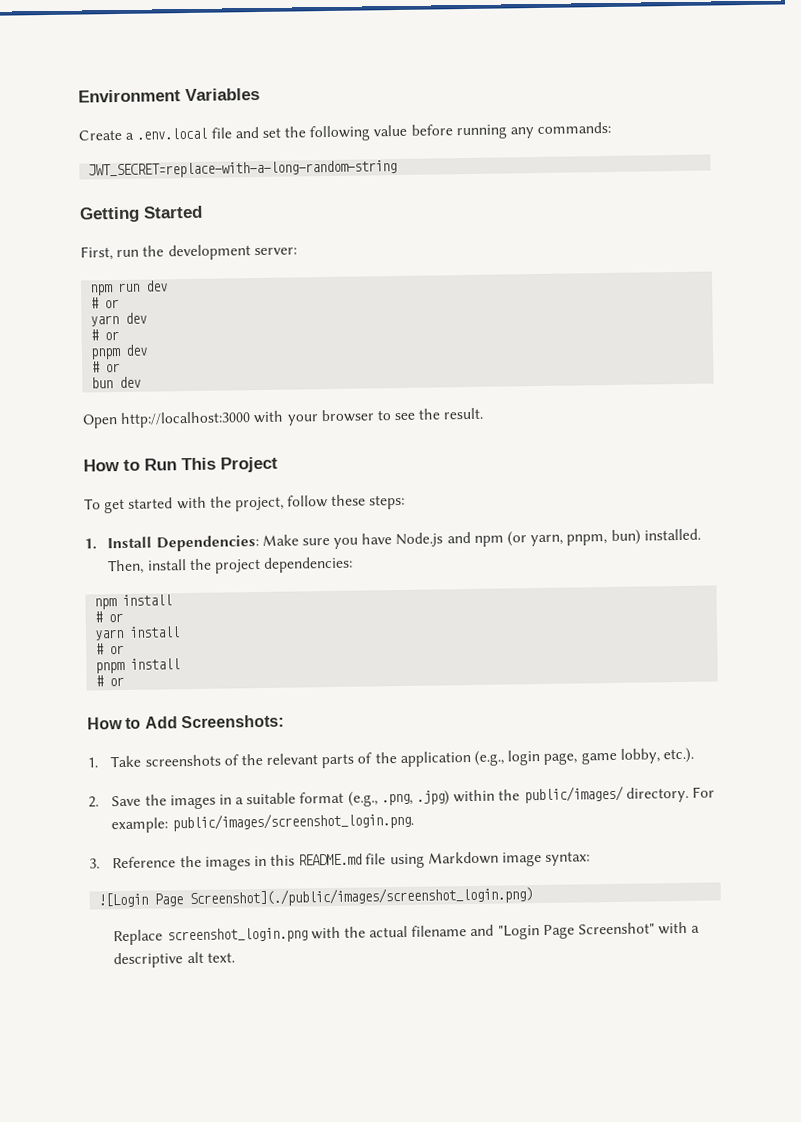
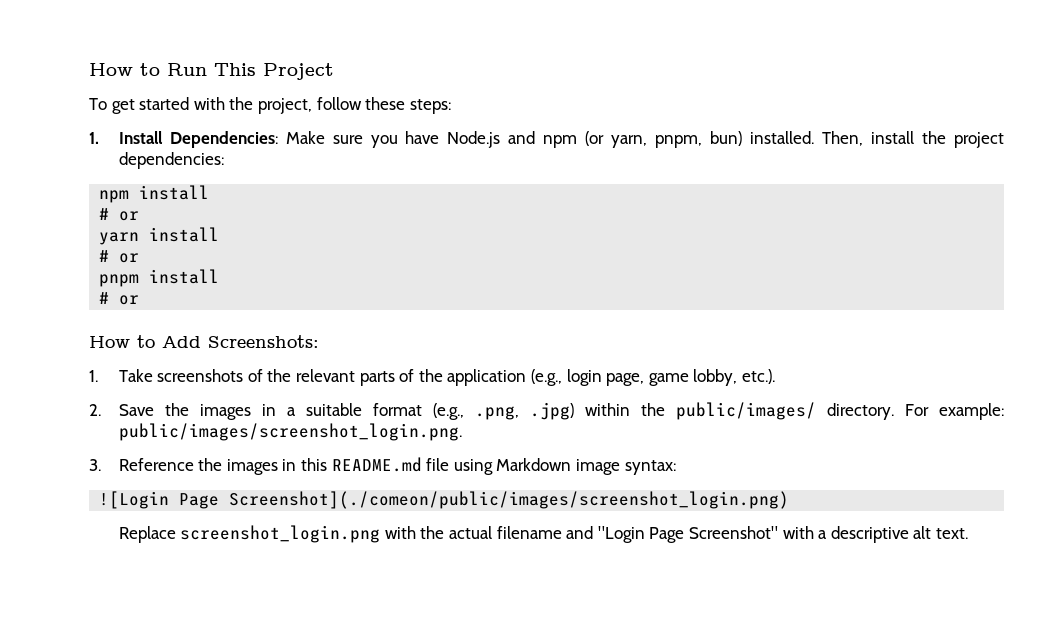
- Environment Variables
- Create a .env.local file and set the following value before running any commands:
- JWT_SECRET=replace-with-a-long-random-string
- Getting Started
- First, run the development server:
- npm run dev
- # or
- yarn dev
- # or
- pnpm dev
- # or
- bun dev
- Open http://localhost:3000 with your browser to see the result.
- ![Login Page Screenshot](./public/images/screenshot_login.png)
+ ![Login Page Screenshot](./comeon/public/images/screenshot_login.png)

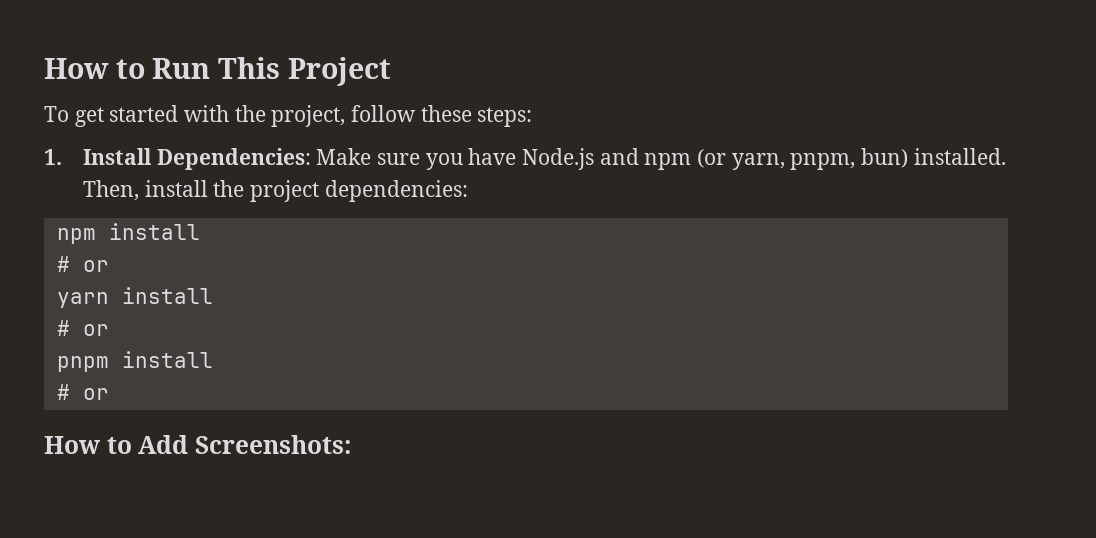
- 1. Take screenshots of the relevant parts of the application (e.g., login page, game lobby, etc.).
- 2. Save the images in a suitable format (e.g., .png, .jpg) within the public/images/ directory. For example: public/images/screenshot_login.png.
- 3. Reference the images in this README.md file using Markdown image syntax:
- ![Login Page Screenshot](./comeon/public/images/screenshot_login.png)
- Replace screenshot_login.png with the actual filename and "Login Page Screenshot" with a descriptive alt text.

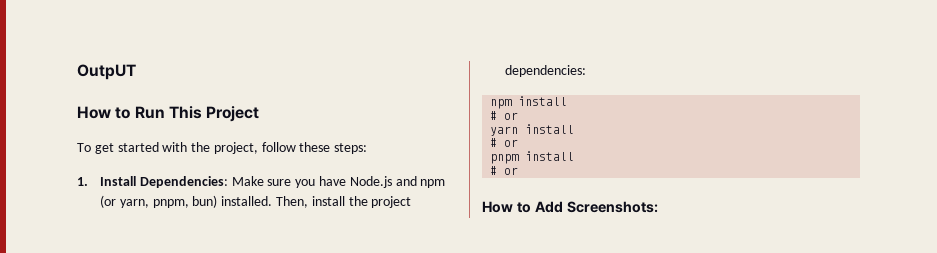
+ OutpUT

